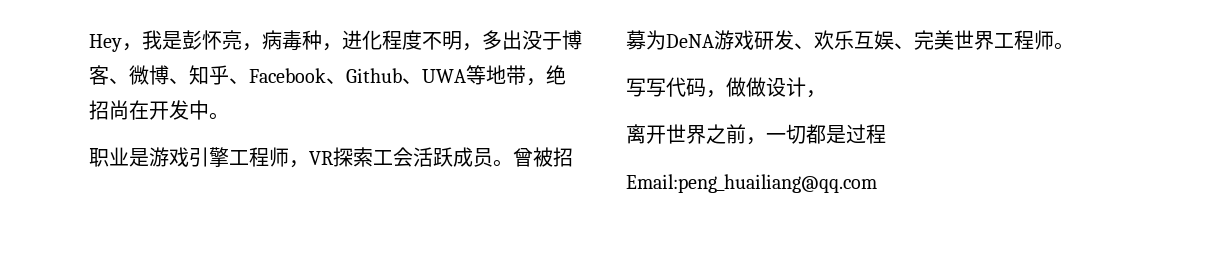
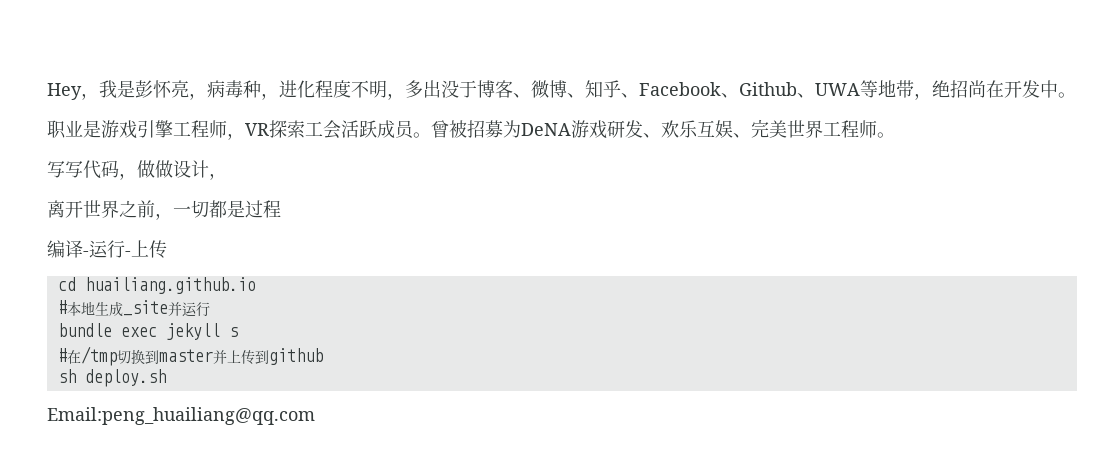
+ 编译-运行-上传
+ cd huailiang.github.io
+ #本地生成_site并运行
+ bundle exec jekyll s
+ #在/tmp切换到master并上传到github
+ sh deploy.sh

